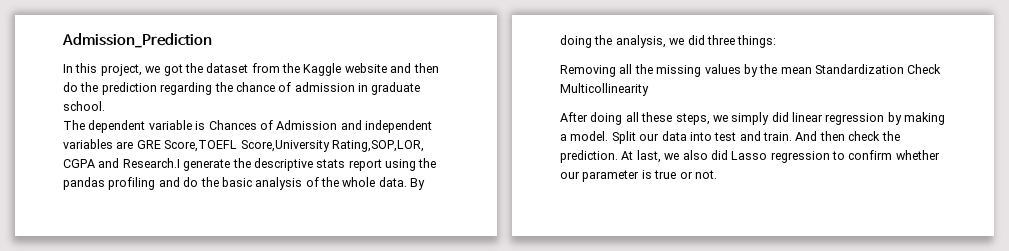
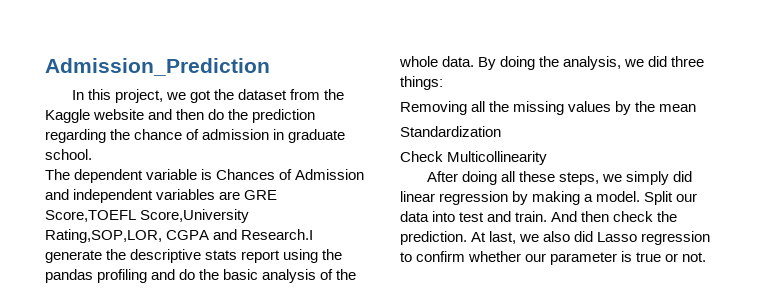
- Removing all the missing values by the mean Standardization Check Multicollinearity
+ Removing all the missing values by the mean
+ Standardization
+ Check Multicollinearity

